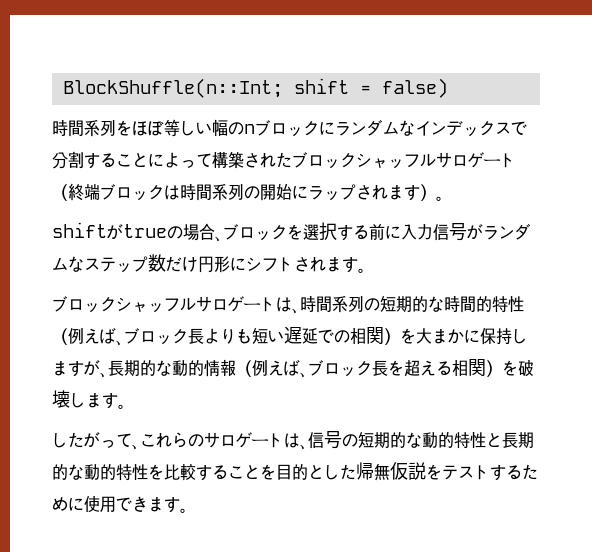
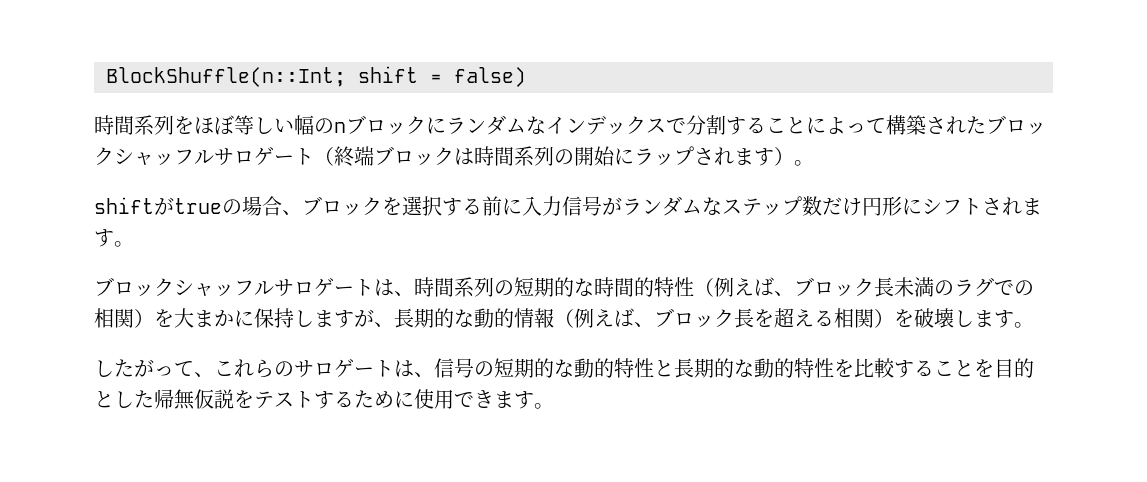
- ブロックシャッフルサロゲートは、時間系列の短期的な時間的特性（例えば、ブロック長よりも短い遅延での相関）を大まかに保持しますが、長期的な動的情報（例えば、ブロック長を超える相関）を破壊します。
+ ブロックシャッフルサロゲートは、時間系列の短期的な時間的特性（例えば、ブロック長未満のラグでの相関）を大まかに保持しますが、長期的な動的情報（例えば、ブロック長を超える相関）を破壊します。

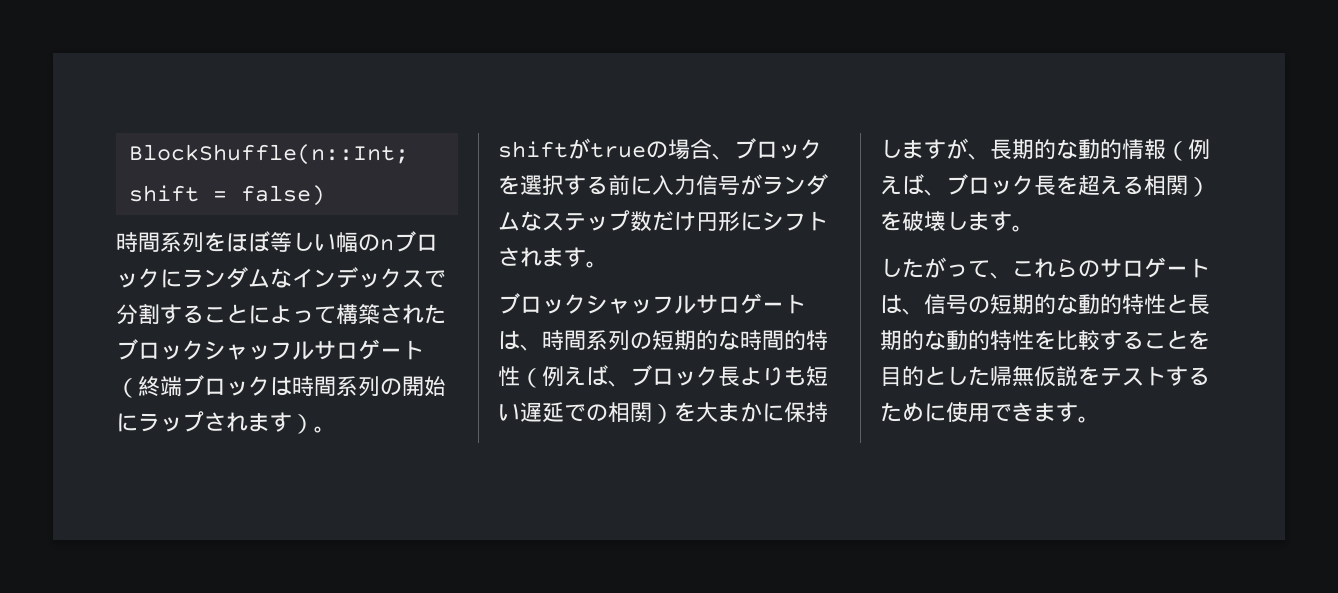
- ブロックシャッフルサロゲートは、時間系列の短期的な時間的特性（例えば、ブロック長未満のラグでの相関）を大まかに保持しますが、長期的な動的情報（例えば、ブロック長を超える相関）を破壊します。
+ ブロックシャッフルサロゲートは、時間系列の短期的な時間的特性（例えば、ブロック長よりも短い遅延での相関）を大まかに保持しますが、長期的な動的情報（例えば、ブロック長を超える相関）を破壊します。

